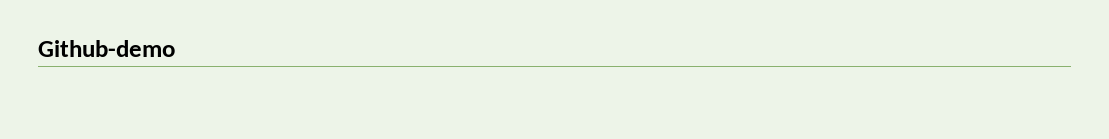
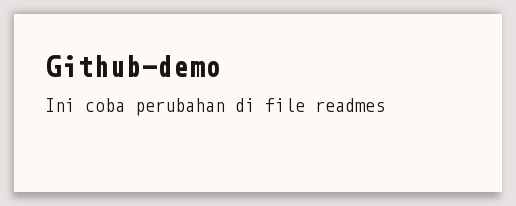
+ Ini coba perubahan di file readmes

